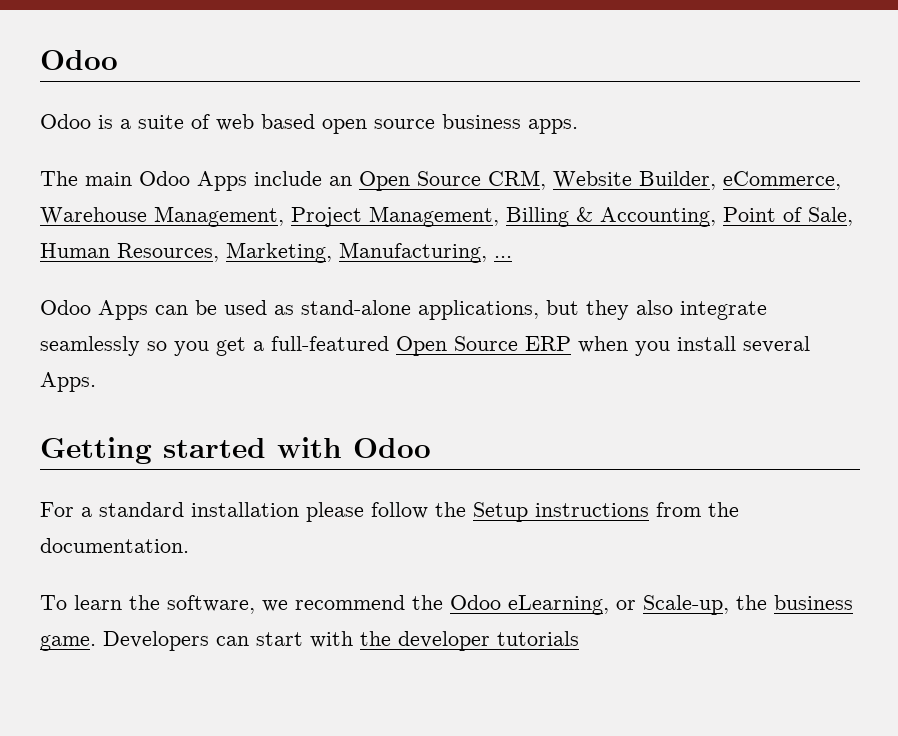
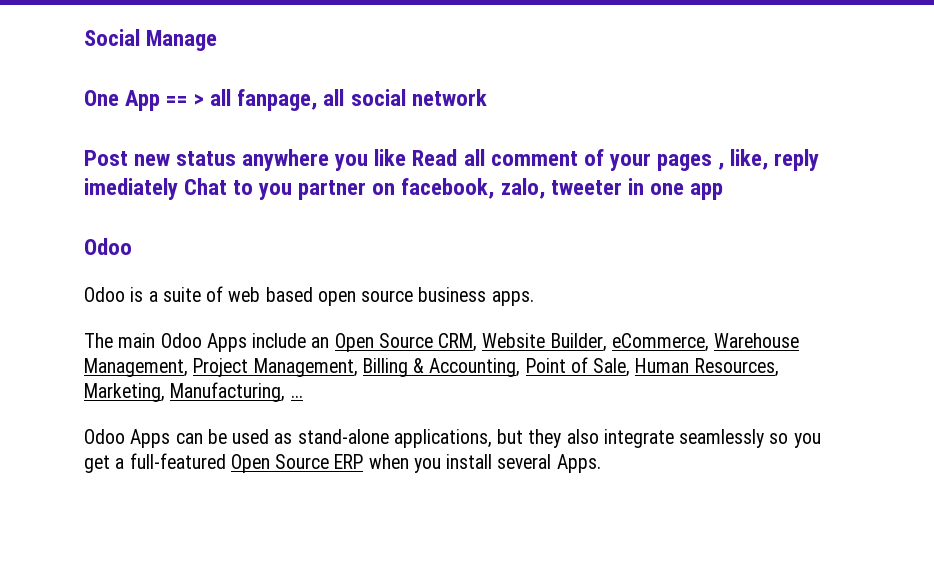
+ Social Manage
+ One App == > all fanpage, all social network
+ Post new status anywhere you like Read all comment of your pages , like, reply imediately Chat to you partner on facebook, zalo, tweeter in one app
- Getting started with Odoo
- For a standard installation please follow the Setup instructions from the documentation.
- To learn the software, we recommend the Odoo eLearning, or Scale-up, the business game. Developers can start with the developer tutorials

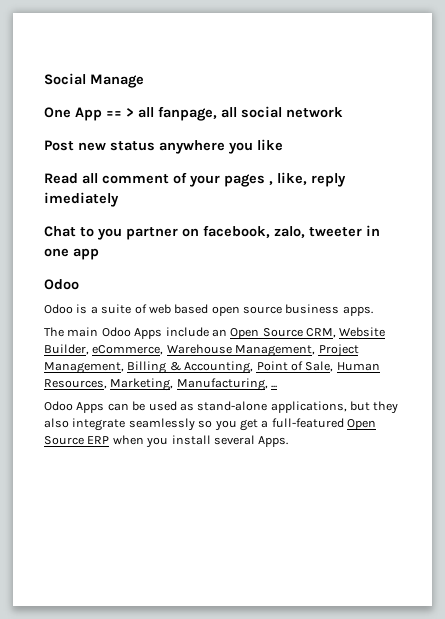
- Post new status anywhere you like Read all comment of your pages , like, reply imediately Chat to you partner on facebook, zalo, tweeter in one app
+ Post new status anywhere you like
+ Read all comment of your pages , like, reply imediately
+ Chat to you partner on facebook, zalo, tweeter in one app

